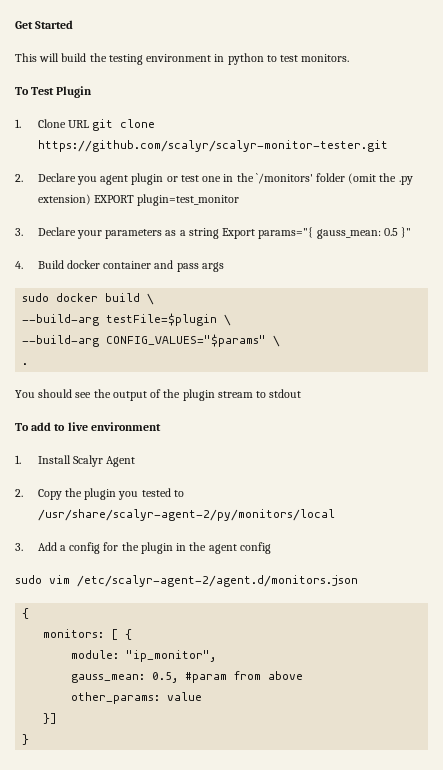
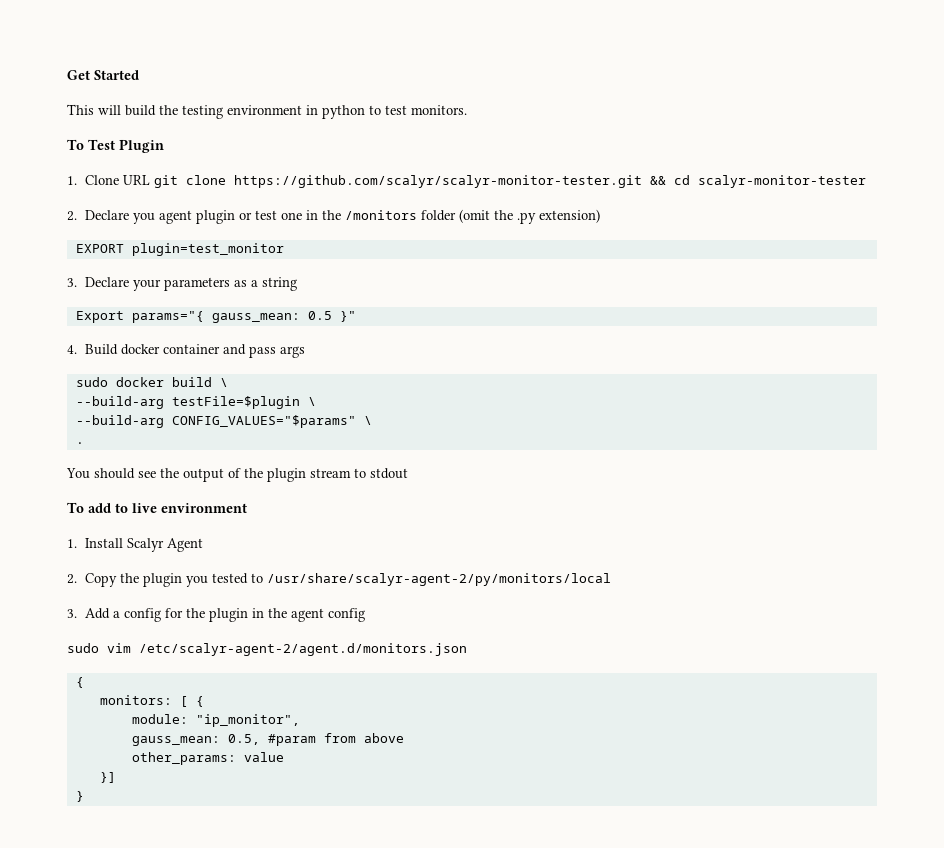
- 1. Clone URL git clone https://github.com/scalyr/scalyr-monitor-tester.git
+ 1. Clone URL git clone https://github.com/scalyr/scalyr-monitor-tester.git && cd scalyr-monitor-tester
- 2. Declare you agent plugin or test one in the `/monitors' folder (omit the .py extension) EXPORT plugin=test_monitor
+ 2. Declare you agent plugin or test one in the /monitors folder (omit the .py extension)
+ EXPORT plugin=test_monitor
- 3. Declare your parameters as a string Export params="{ gauss_mean: 0.5 }"
+ 3. Declare your parameters as a string
+ Export params="{ gauss_mean: 0.5 }"

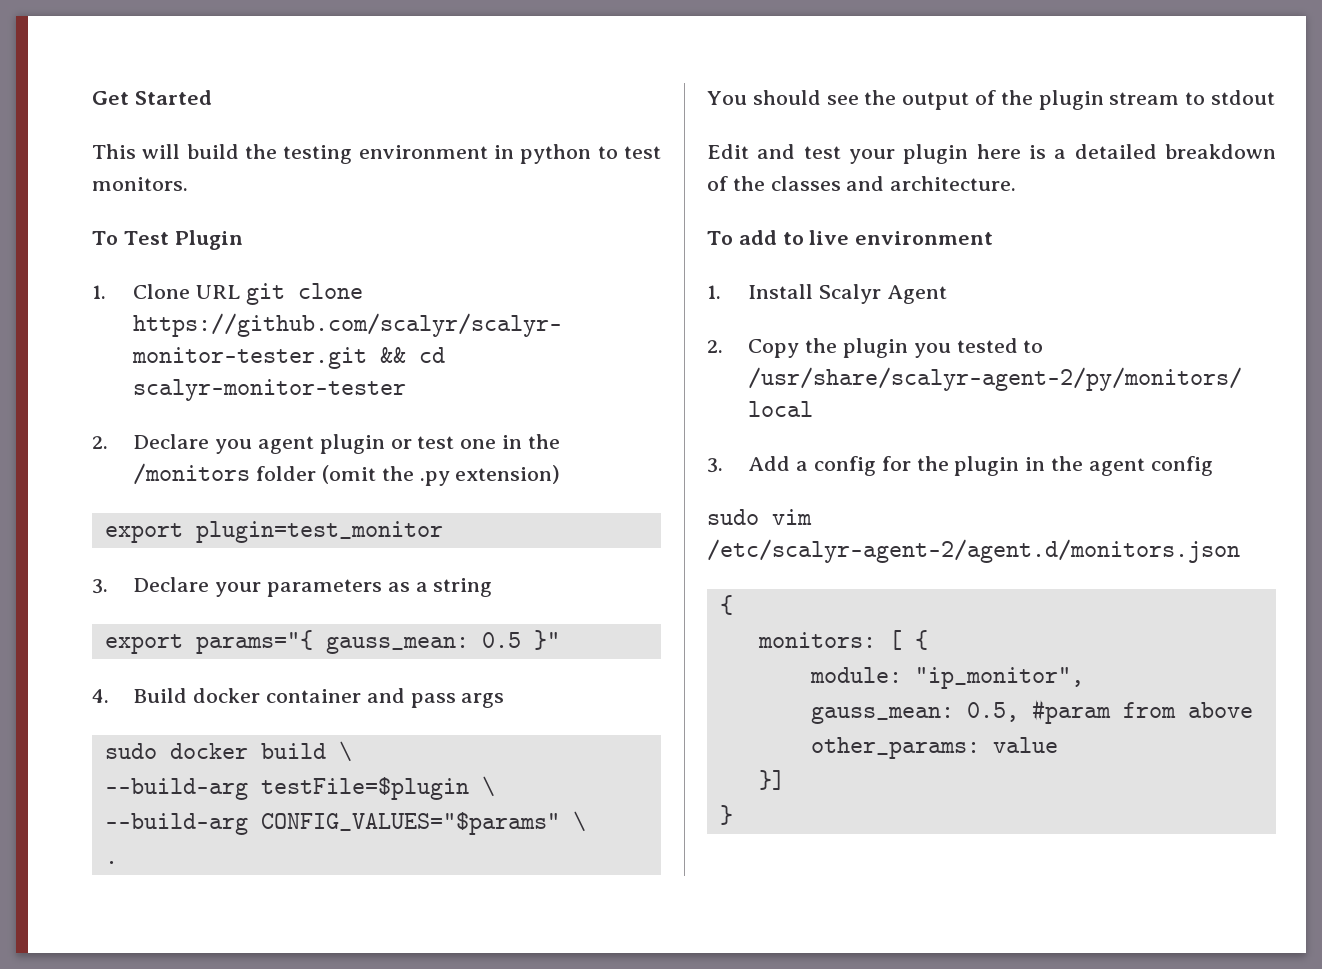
- EXPORT plugin=test_monitor
+ export plugin=test_monitor
- Export params="{ gauss_mean: 0.5 }"
+ export params="{ gauss_mean: 0.5 }"
+ Edit and test your plugin here is a detailed breakdown of the classes and architecture.

